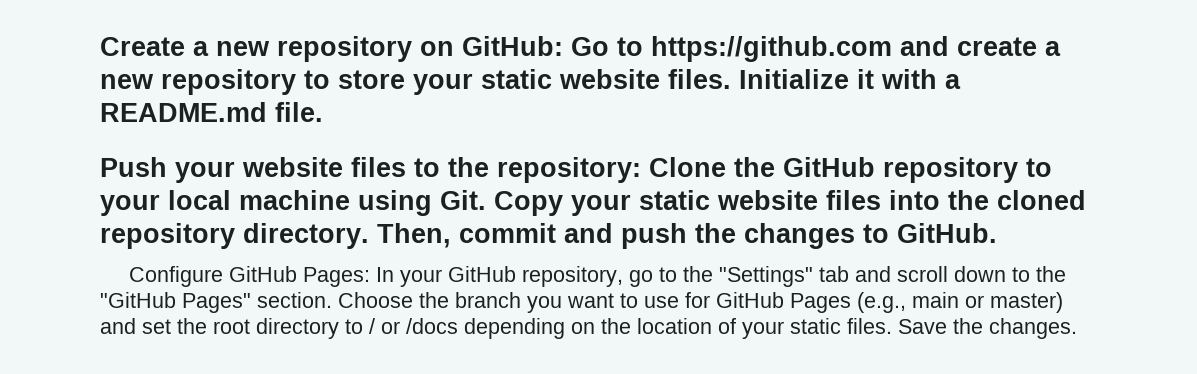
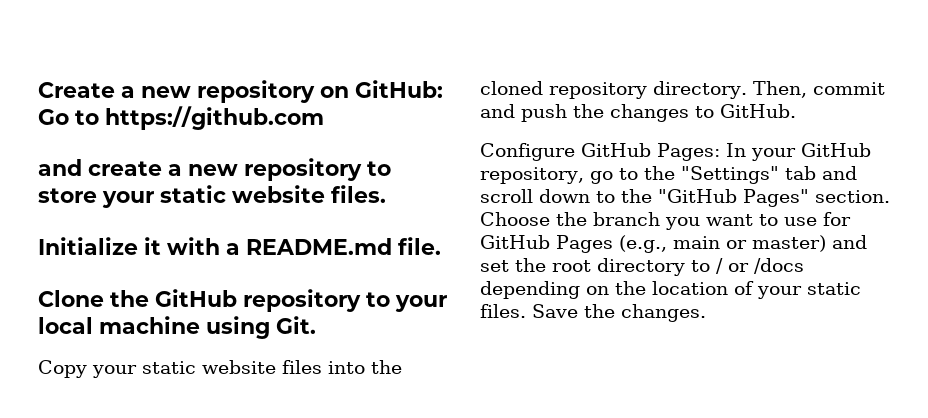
- Create a new repository on GitHub: Go to https://github.com and create a new repository to store your static website files. Initialize it with a README.md file.
+ Create a new repository on GitHub: Go to https://github.com
+ and create a new repository to store your static website files.
+ Initialize it with a README.md file.
- Push your website files to the repository: Clone the GitHub repository to your local machine using Git. Copy your static website files into the cloned repository directory.
+ Clone the GitHub repository to your local machine using Git.
+ Copy your static website files into the cloned repository directory.

